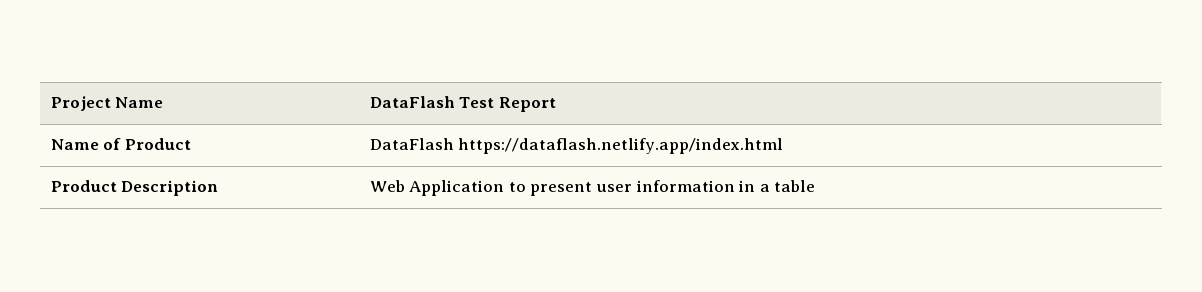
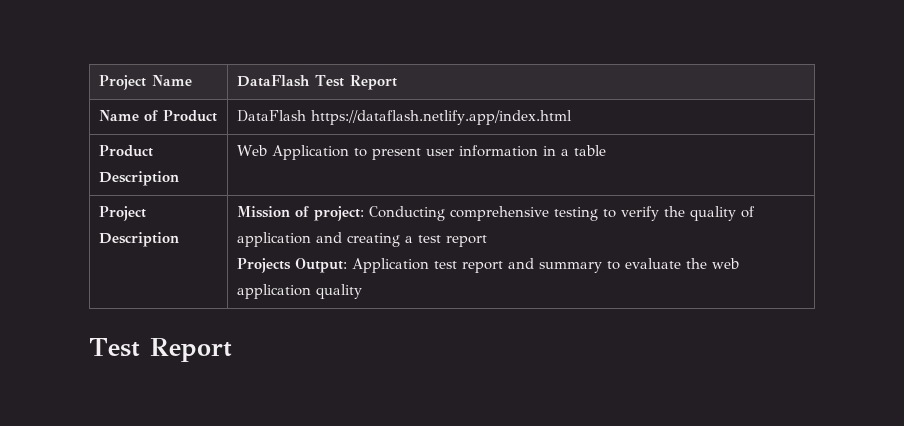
+ Project Description | Mission of project: Conducting comprehensive testing to verify the quality of application and creating a test report
+ Projects Output: Application test report and summary to evaluate the web application quality
+ Test Report

